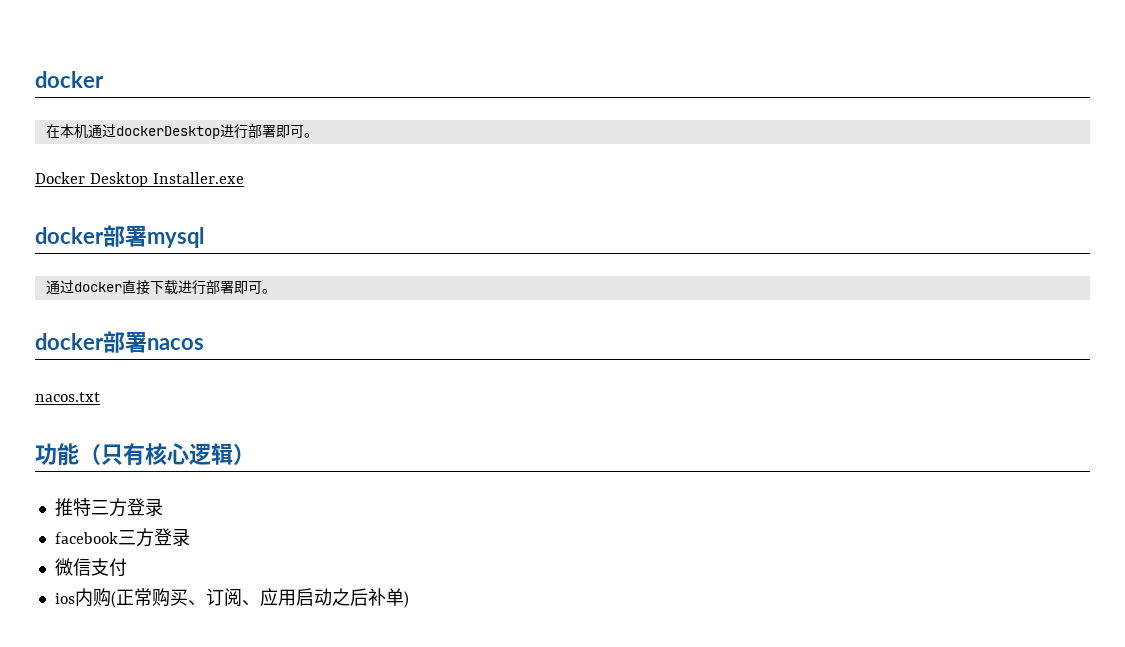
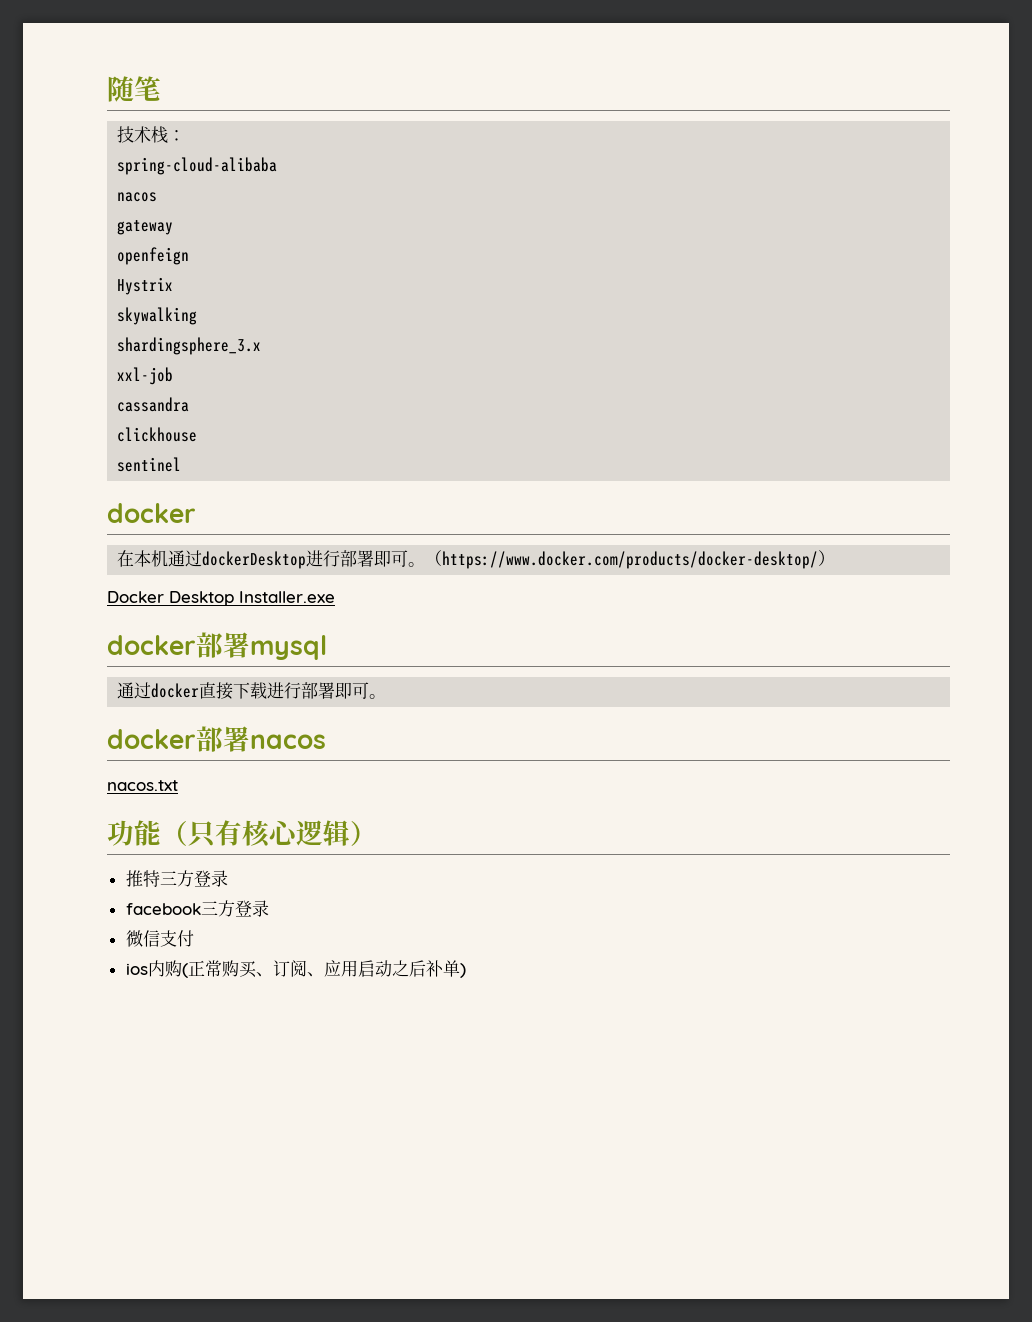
+ 随笔
+ 技术栈：
+ spring-cloud-alibaba
+ nacos
+ gateway
+ openfeign
+ Hystrix
+ skywalking
+ shardingsphere_3.x
+ xxl-job
+ cassandra
+ clickhouse
+ sentinel
+ （https://www.docker.com/products/docker-desktop/）

